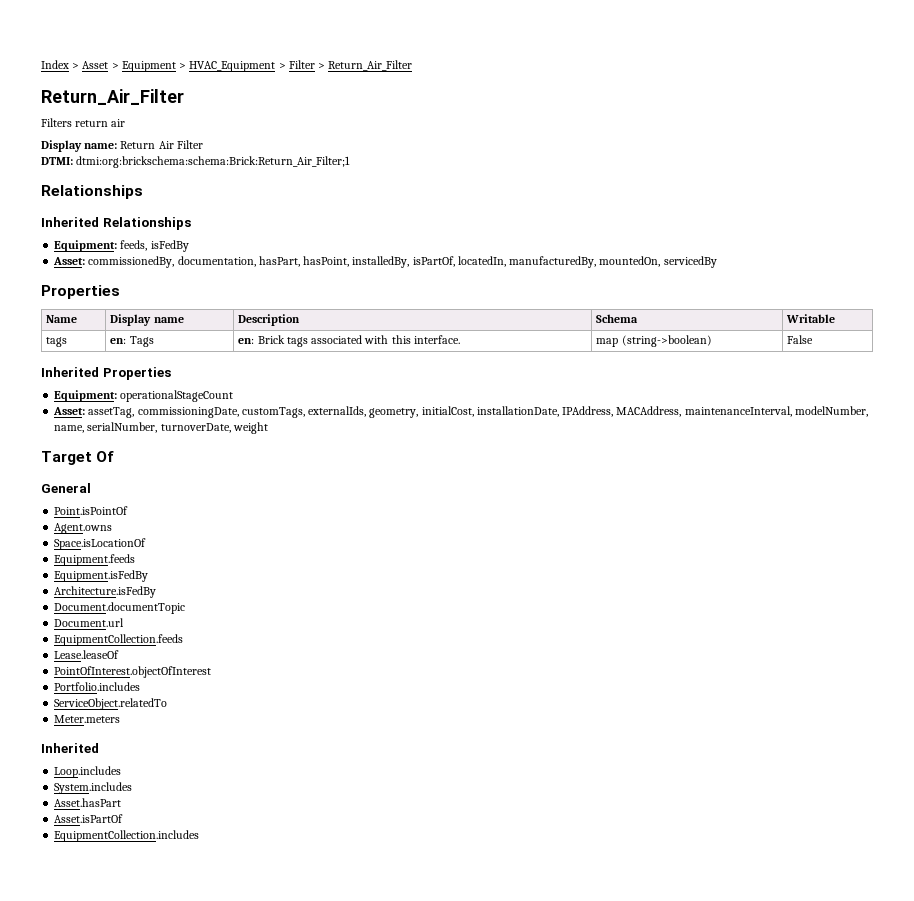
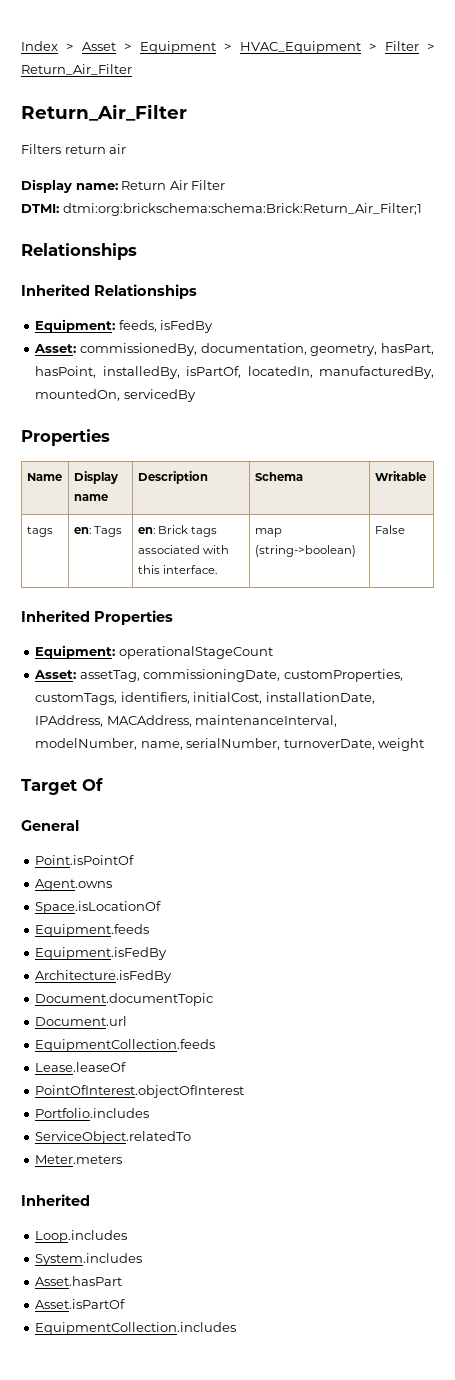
- Asset: commissionedBy, documentation, hasPart, hasPoint, installedBy, isPartOf, locatedIn, manufacturedBy, mountedOn, servicedBy
+ Asset: commissionedBy, documentation, geometry, hasPart, hasPoint, installedBy, isPartOf, locatedIn, manufacturedBy, mountedOn, servicedBy
- Asset: assetTag, commissioningDate, customTags, externalIds, geometry, initialCost, installationDate, IPAddress, MACAddress, maintenanceInterval, modelNumber, name, serialNumber, turnoverDate, weight
+ Asset: assetTag, commissioningDate, customProperties, customTags, identifiers, initialCost, installationDate, IPAddress, MACAddress, maintenanceInterval, modelNumber, name, serialNumber, turnoverDate, weight

